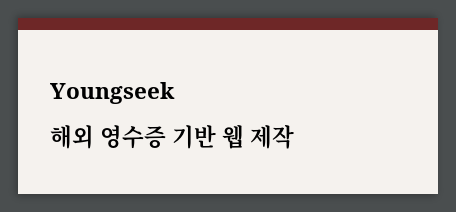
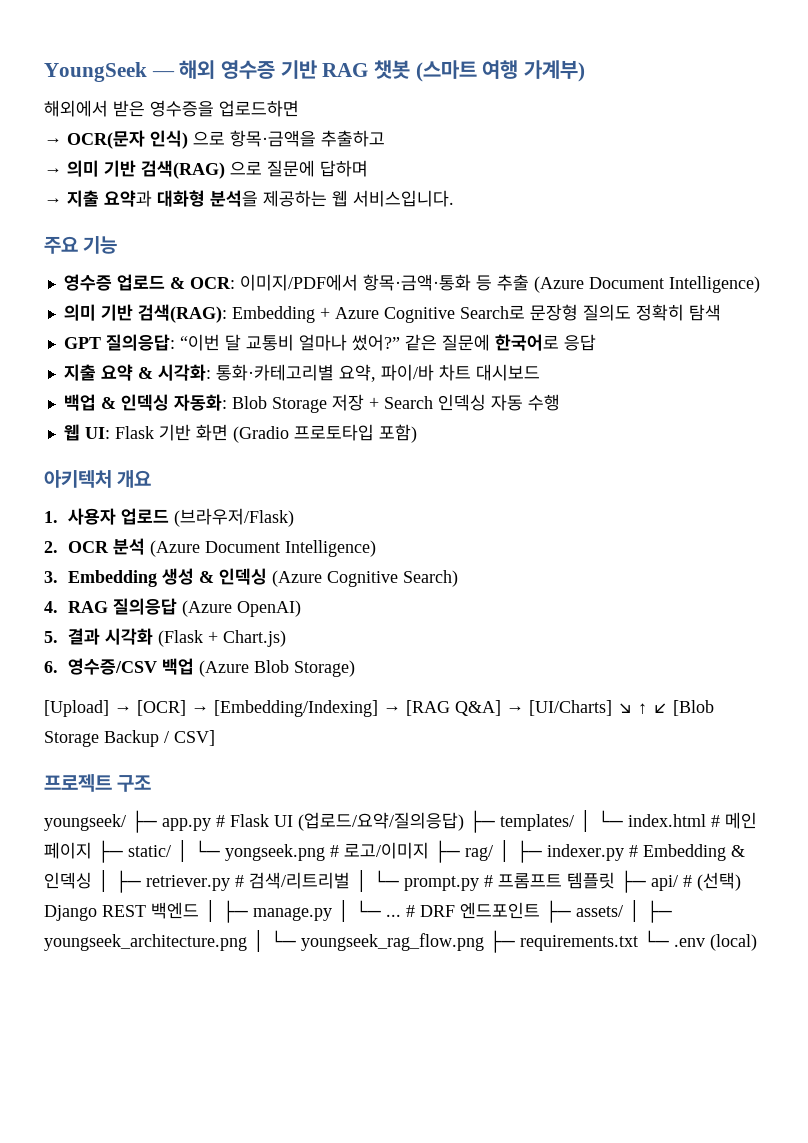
- Youngseek
- 해외 영수증 기반 웹 제작
+ YoungSeek — 해외 영수증 기반 RAG 챗봇 (스마트 여행 가계부)
+ 해외에서 받은 영수증을 업로드하면
+ → OCR(문자 인식) 으로 항목·금액을 추출하고
+ → 의미 기반 검색(RAG) 으로 질문에 답하며
+ → 지출 요약과 대화형 분석을 제공하는 웹 서비스입니다.
+ 주요 기능
+ 영수증 업로드 & OCR: 이미지/PDF에서 항목·금액·통화 등 추출 (Azure Document Intelligence)
+ 의미 기반 검색(RAG): Embedding + Azure Cognitive Search로 문장형 질의도 정확히 탐색
+ GPT 질의응답: “이번 달 교통비 얼마나 썼어?” 같은 질문에 한국어로 응답
+ 지출 요약 & 시각화: 통화·카테고리별 요약, 파이/바 차트 대시보드
+ 백업 & 인덱싱 자동화: Blob Storage 저장 + Search 인덱싱 자동 수행
+ 웹 UI: Flask 기반 화면 (Gradio 프로토타입 포함)
+ 아키텍처 개요
+ 1. 사용자 업로드 (브라우저/Flask)
+ 2. OCR 분석 (Azure Document Intelligence)
+ 3. Embedding 생성 & 인덱싱 (Azure Cognitive Search)
+ 4. RAG 질의응답 (Azure OpenAI)
+ 5. 결과 시각화 (Flask + Chart.js)
+ 6. 영수증/CSV 백업 (Azure Blob Storage)
+ [Upload] → [OCR] → [Embedding/Indexing] → [RAG Q&A] → [UI/Charts] ↘ ↑ ↙ [Blob Storage Backup / CSV]
+ 프로젝트 구조
+ youngseek/ ├─ app.py # Flask UI (업로드/요약/질의응답) ├─ templates/ │ └─ index.html # 메인 페이지 ├─ static/ │ └─ yongseek.png # 로고/이미지 ├─ rag/ │ ├─ indexer.py # Embedding & 인덱싱 │ ├─ retriever.py # 검색/리트리벌 │ └─ prompt.py # 프롬프트 템플릿 ├─ api/ # (선택) Django REST 백엔드 │ ├─ manage.py │ └─ ... # DRF 엔드포인트 ├─ assets/ │ ├─ youngseek_architecture.png │ └─ youngseek_rag_flow.png ├─ requirements.txt └─ .env (local)

